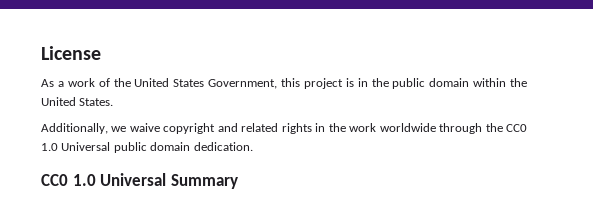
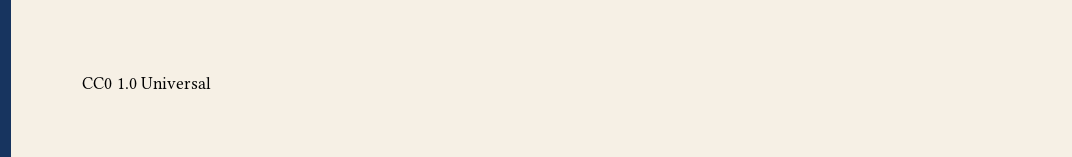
- License
- As a work of the United States Government, this project is in the public domain within the United States.
- Additionally, we waive copyright and related rights in the work worldwide through the CC0 1.0 Universal public domain dedication.
- CC0 1.0 Universal Summary
+ CC0 1.0 Universal

